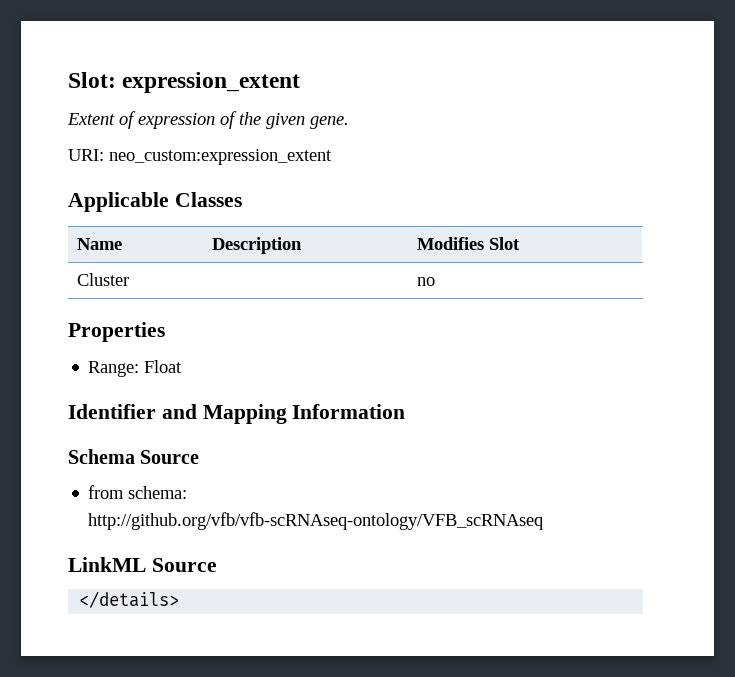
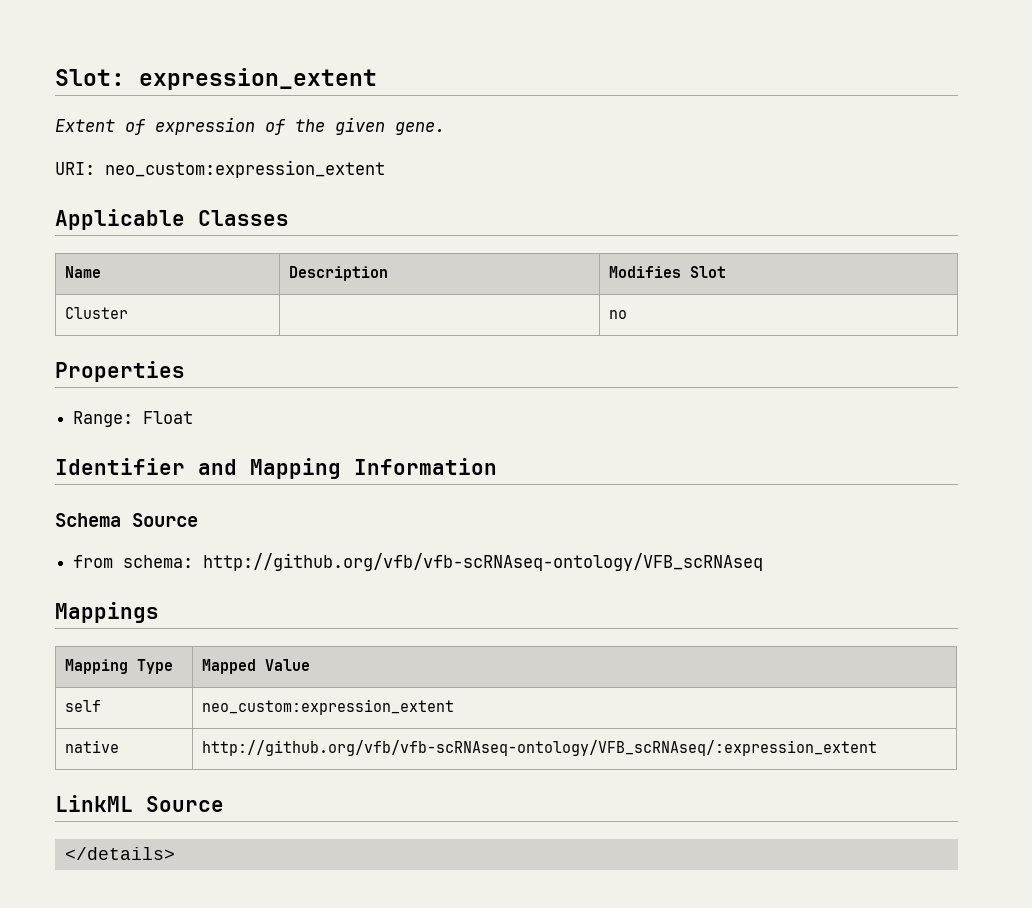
+ Mappings
+ Mapping Type | Mapped Value
+ self | neo_custom:expression_extent
+ native | http://github.org/vfb/vfb-scRNAseq-ontology/VFB_scRNAseq/:expression_extent

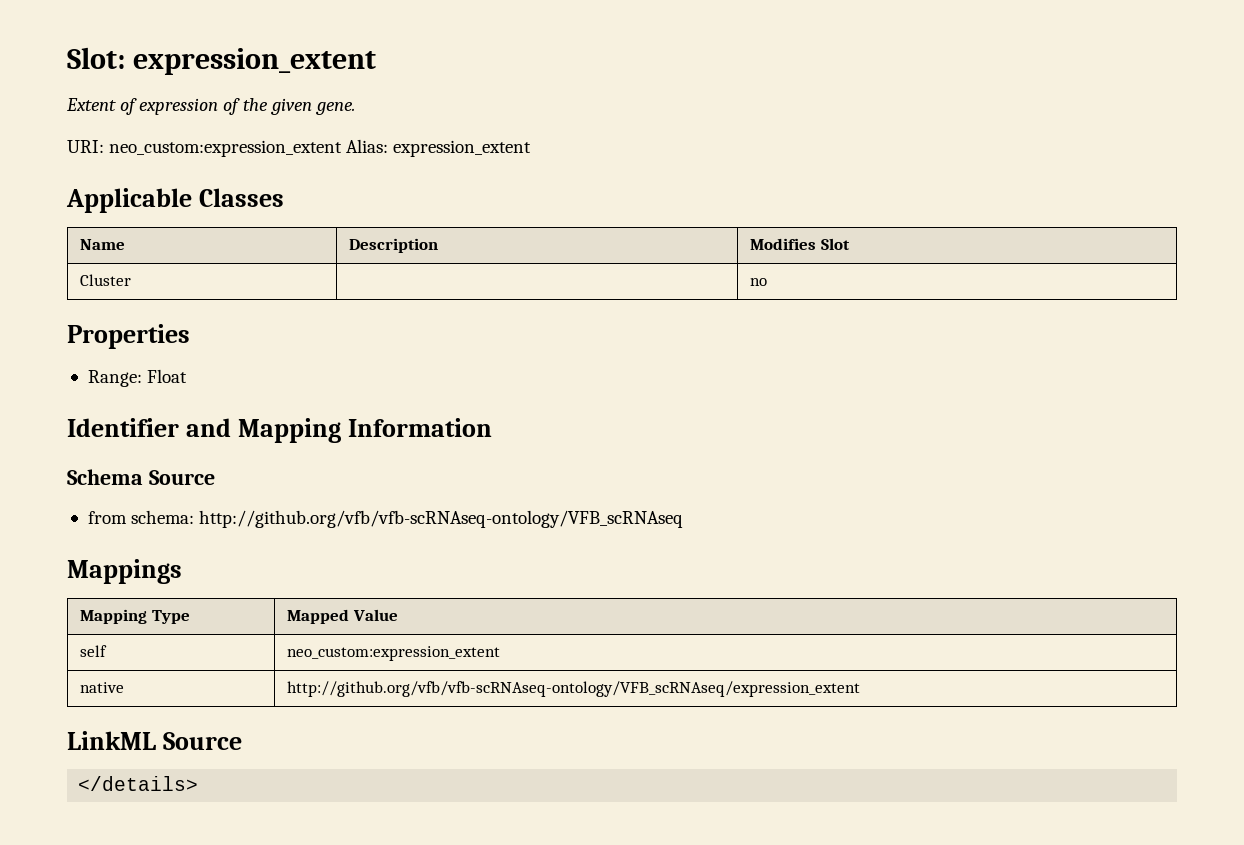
- URI: neo_custom:expression_extent
+ URI: neo_custom:expression_extent Alias: expression_extent
- native | http://github.org/vfb/vfb-scRNAseq-ontology/VFB_scRNAseq/:expression_extent
+ native | http://github.org/vfb/vfb-scRNAseq-ontology/VFB_scRNAseq/expression_extent

